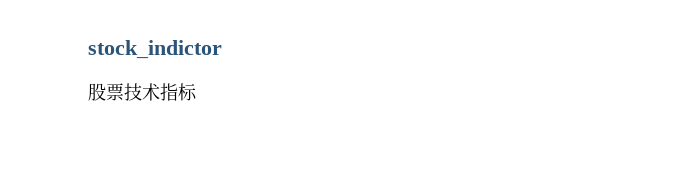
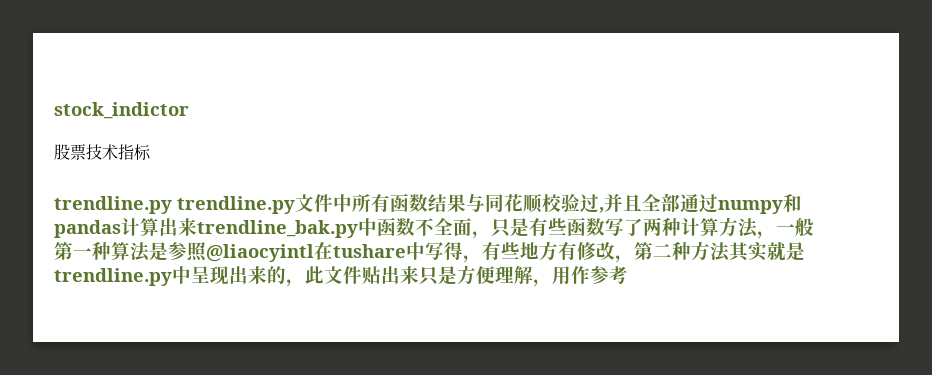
+ trendline.py trendline.py文件中所有函数结果与同花顺校验过,并且全部通过numpy和pandas计算出来trendline_bak.py中函数不全面，只是有些函数写了两种计算方法，一般第一种算法是参照@liaocyintl在tushare中写得，有些地方有修改，第二种方法其实就是trendline.py中呈现出来的，此文件贴出来只是方便理解，用作参考

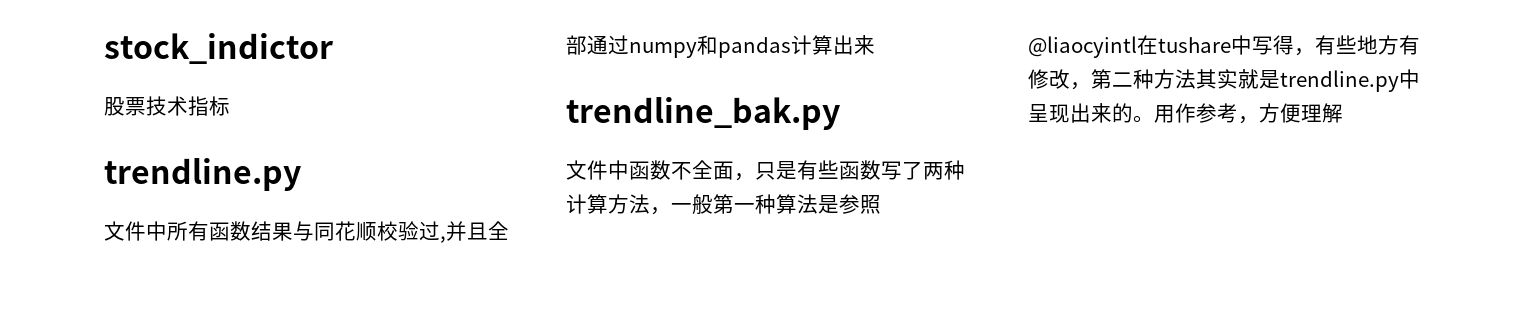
  股票技术指标
- trendline.py trendline.py文件中所有函数结果与同花顺校验过,并且全部通过numpy和pandas计算出来trendline_bak.py中函数不全面，只是有些函数写了两种计算方法，一般第一种算法是参照@liaocyintl在tushare中写得，有些地方有修改，第二种方法其实就是trendline.py中呈现出来的，此文件贴出来只是方便理解，用作参考
+ trendline.py
+ 文件中所有函数结果与同花顺校验过,并且全部通过numpy和pandas计算出来
+ trendline_bak.py
+ 文件中函数不全面，只是有些函数写了两种计算方法，一般第一种算法是参照@liaocyintl在tushare中写得，有些地方有修改，第二种方法其实就是trendline.py中呈现出来的。用作参考，方便理解

